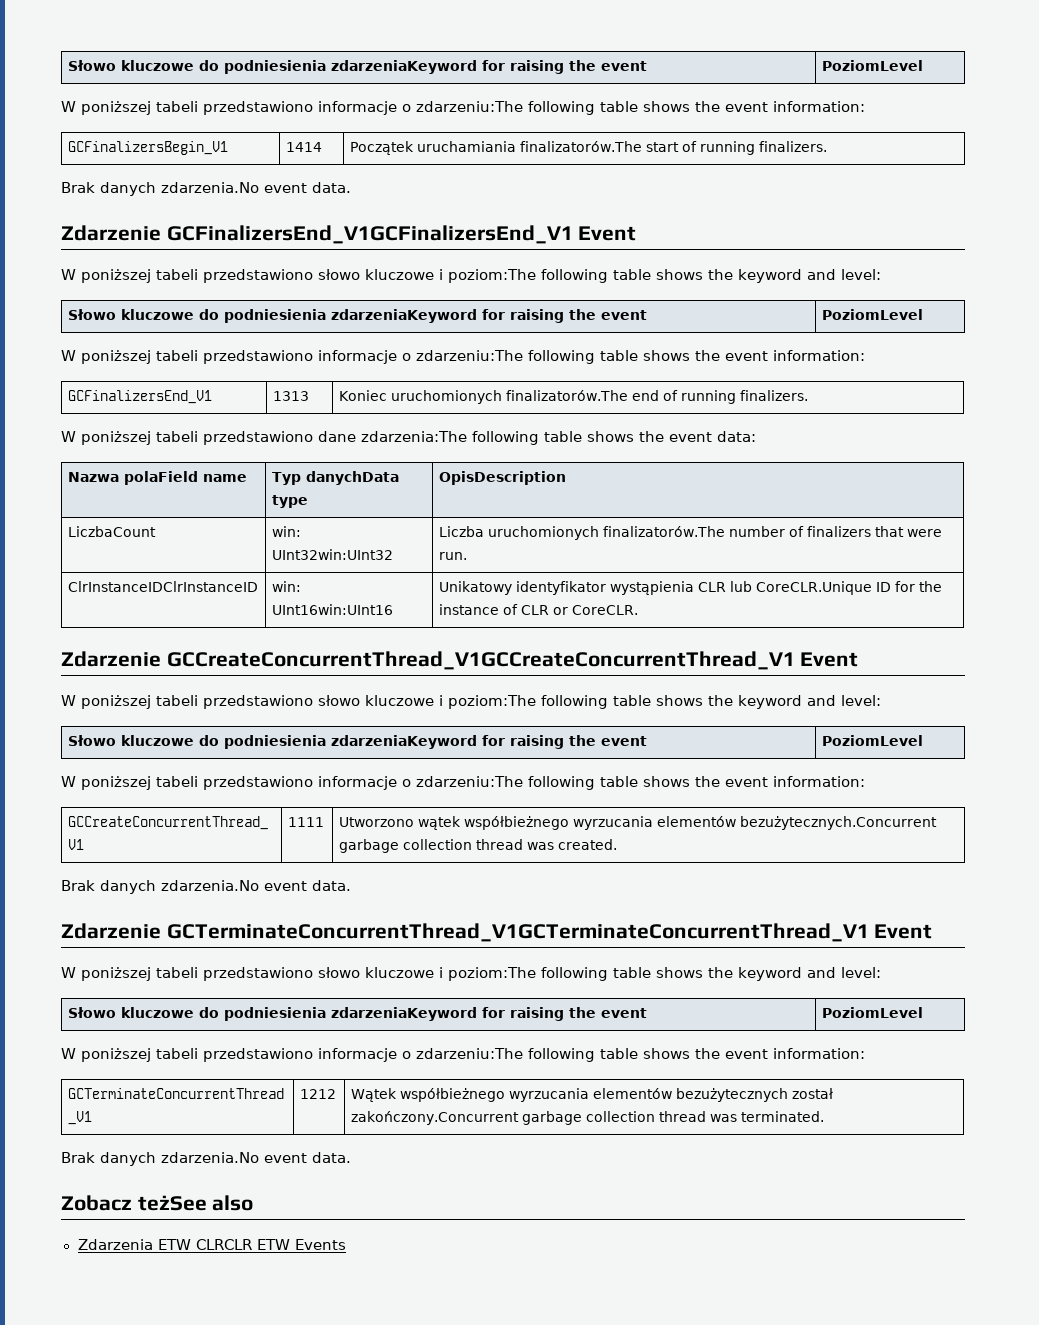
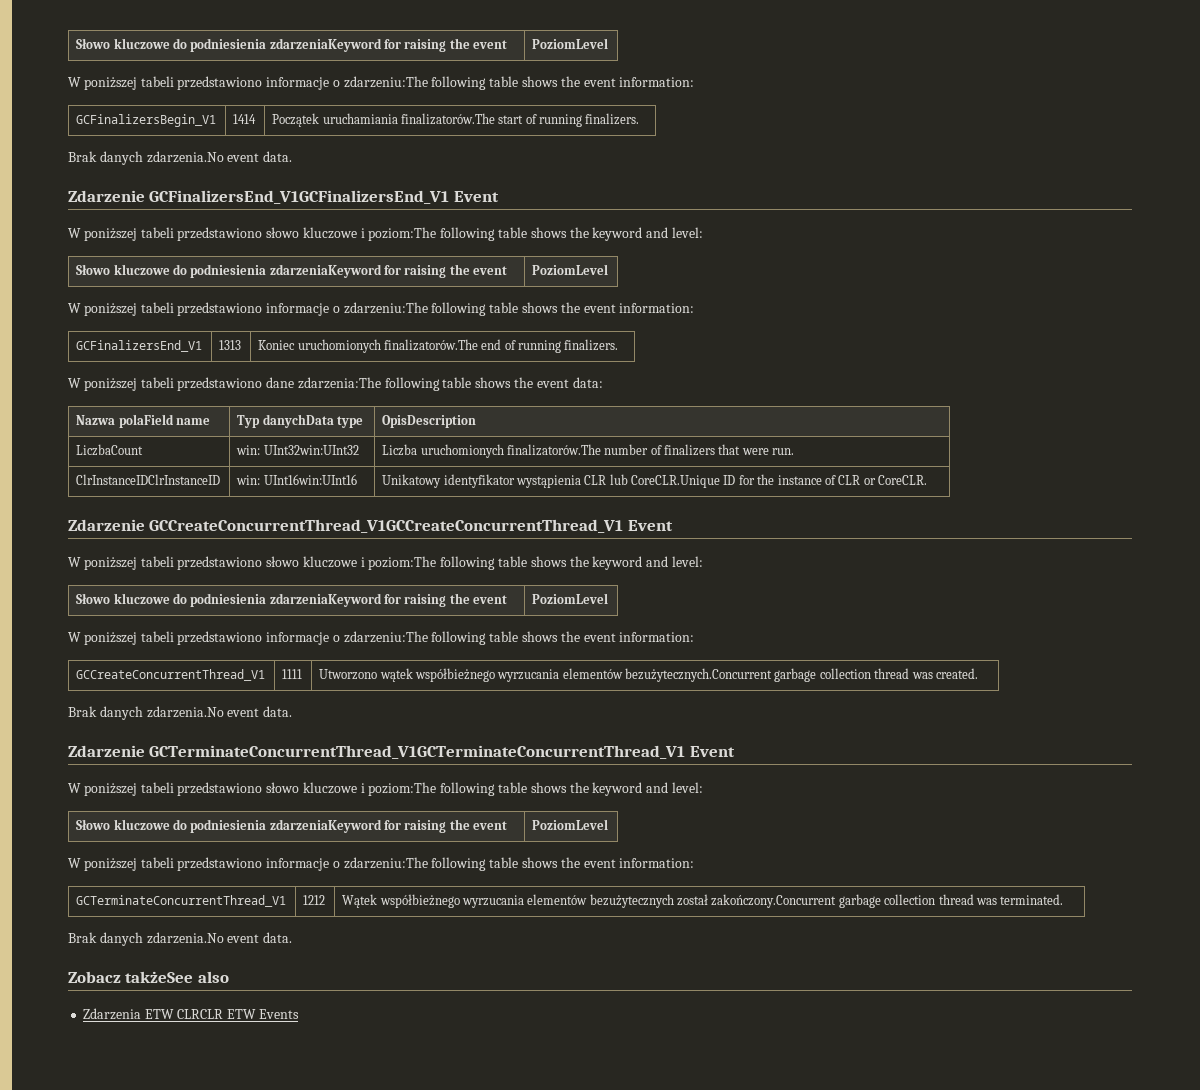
- Zobacz teżSee also
+ Zobacz takżeSee also

